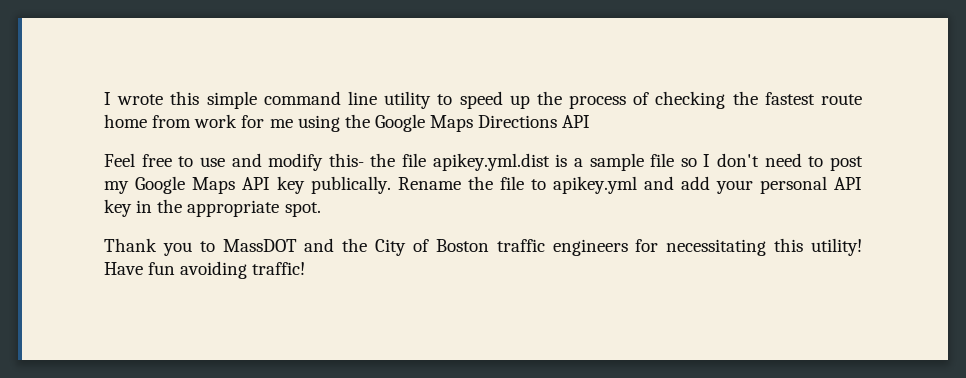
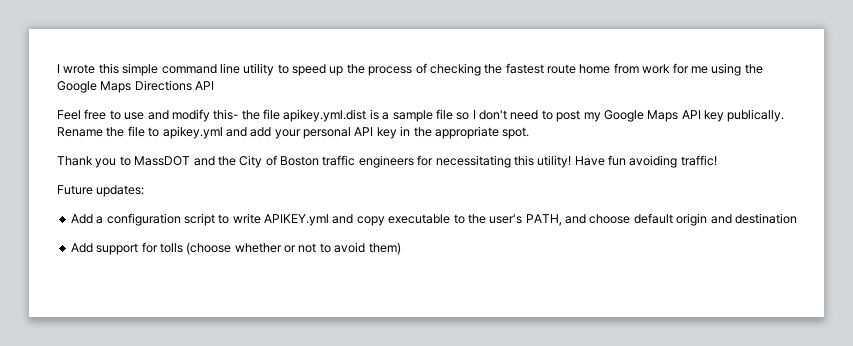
+ Future updates:
+ Add a configuration script to write APIKEY.yml and copy executable to the user's PATH, and choose default origin and destination
+ Add support for tolls (choose whether or not to avoid them)

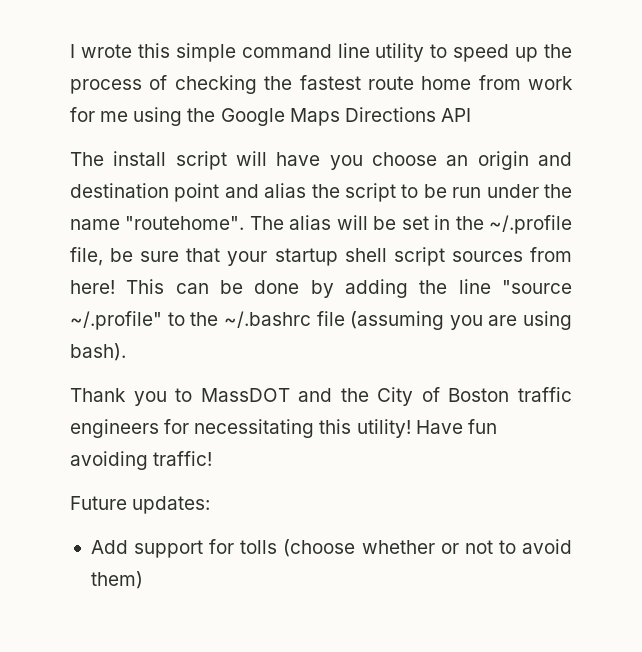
- Feel free to use and modify this- the file apikey.yml.dist is a sample file so I don't need to post my Google Maps API key publically. Rename the file to apikey.yml and add your personal API key in the appropriate spot.
+ The install script will have you choose an origin and destination point and alias the script to be run under the name "routehome". The alias will be set in the ~/.profile file, be sure that your startup shell script sources from here! This can be done by adding the line "source ~/.profile" to the ~/.bashrc file (assuming you are using bash).
- Add a configuration script to write APIKEY.yml and copy executable to the user's PATH, and choose default origin and destination

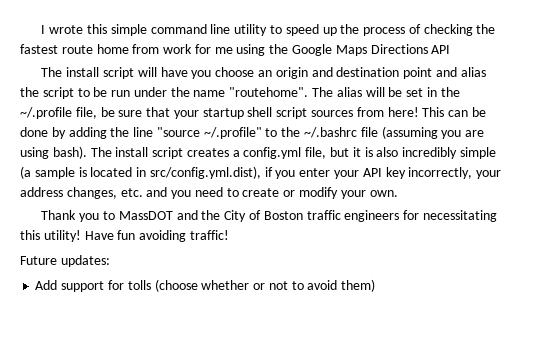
+ The install script creates a config.yml file, but it is also incredibly simple (a sample is located in src/config.yml.dist), if you enter your API key incorrectly, your address changes, etc. and you need to create or modify your own.

